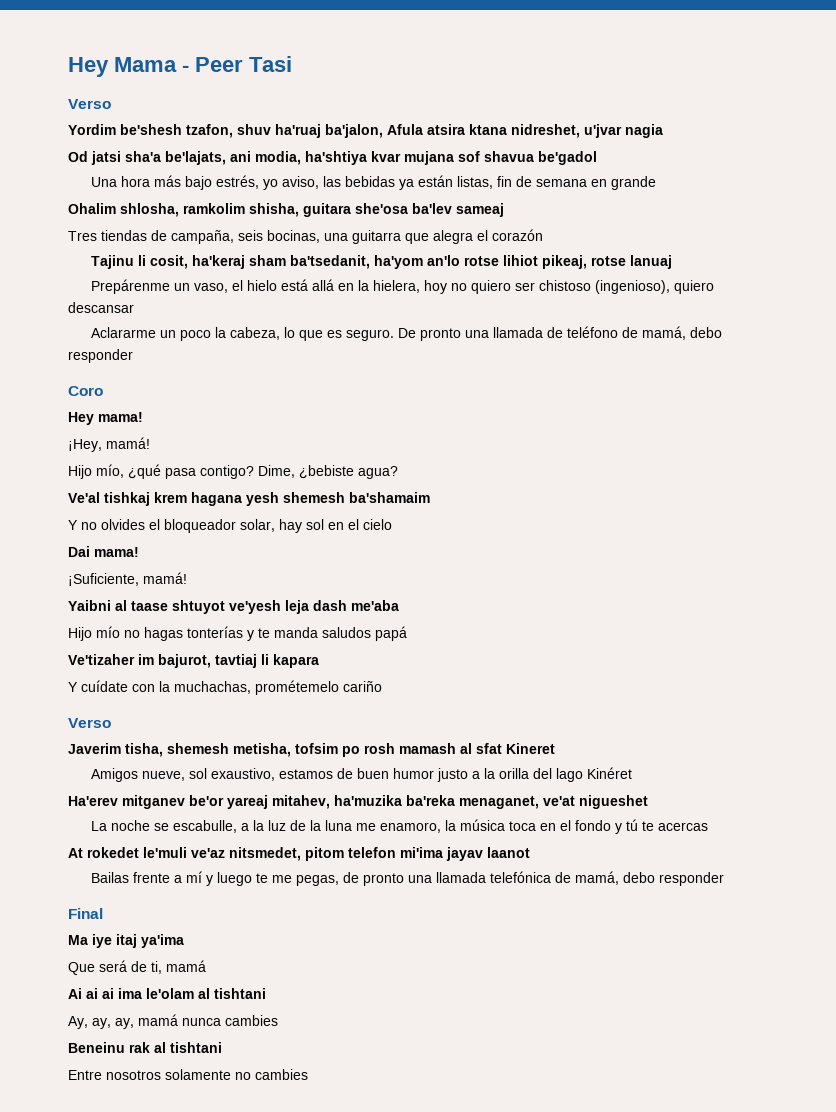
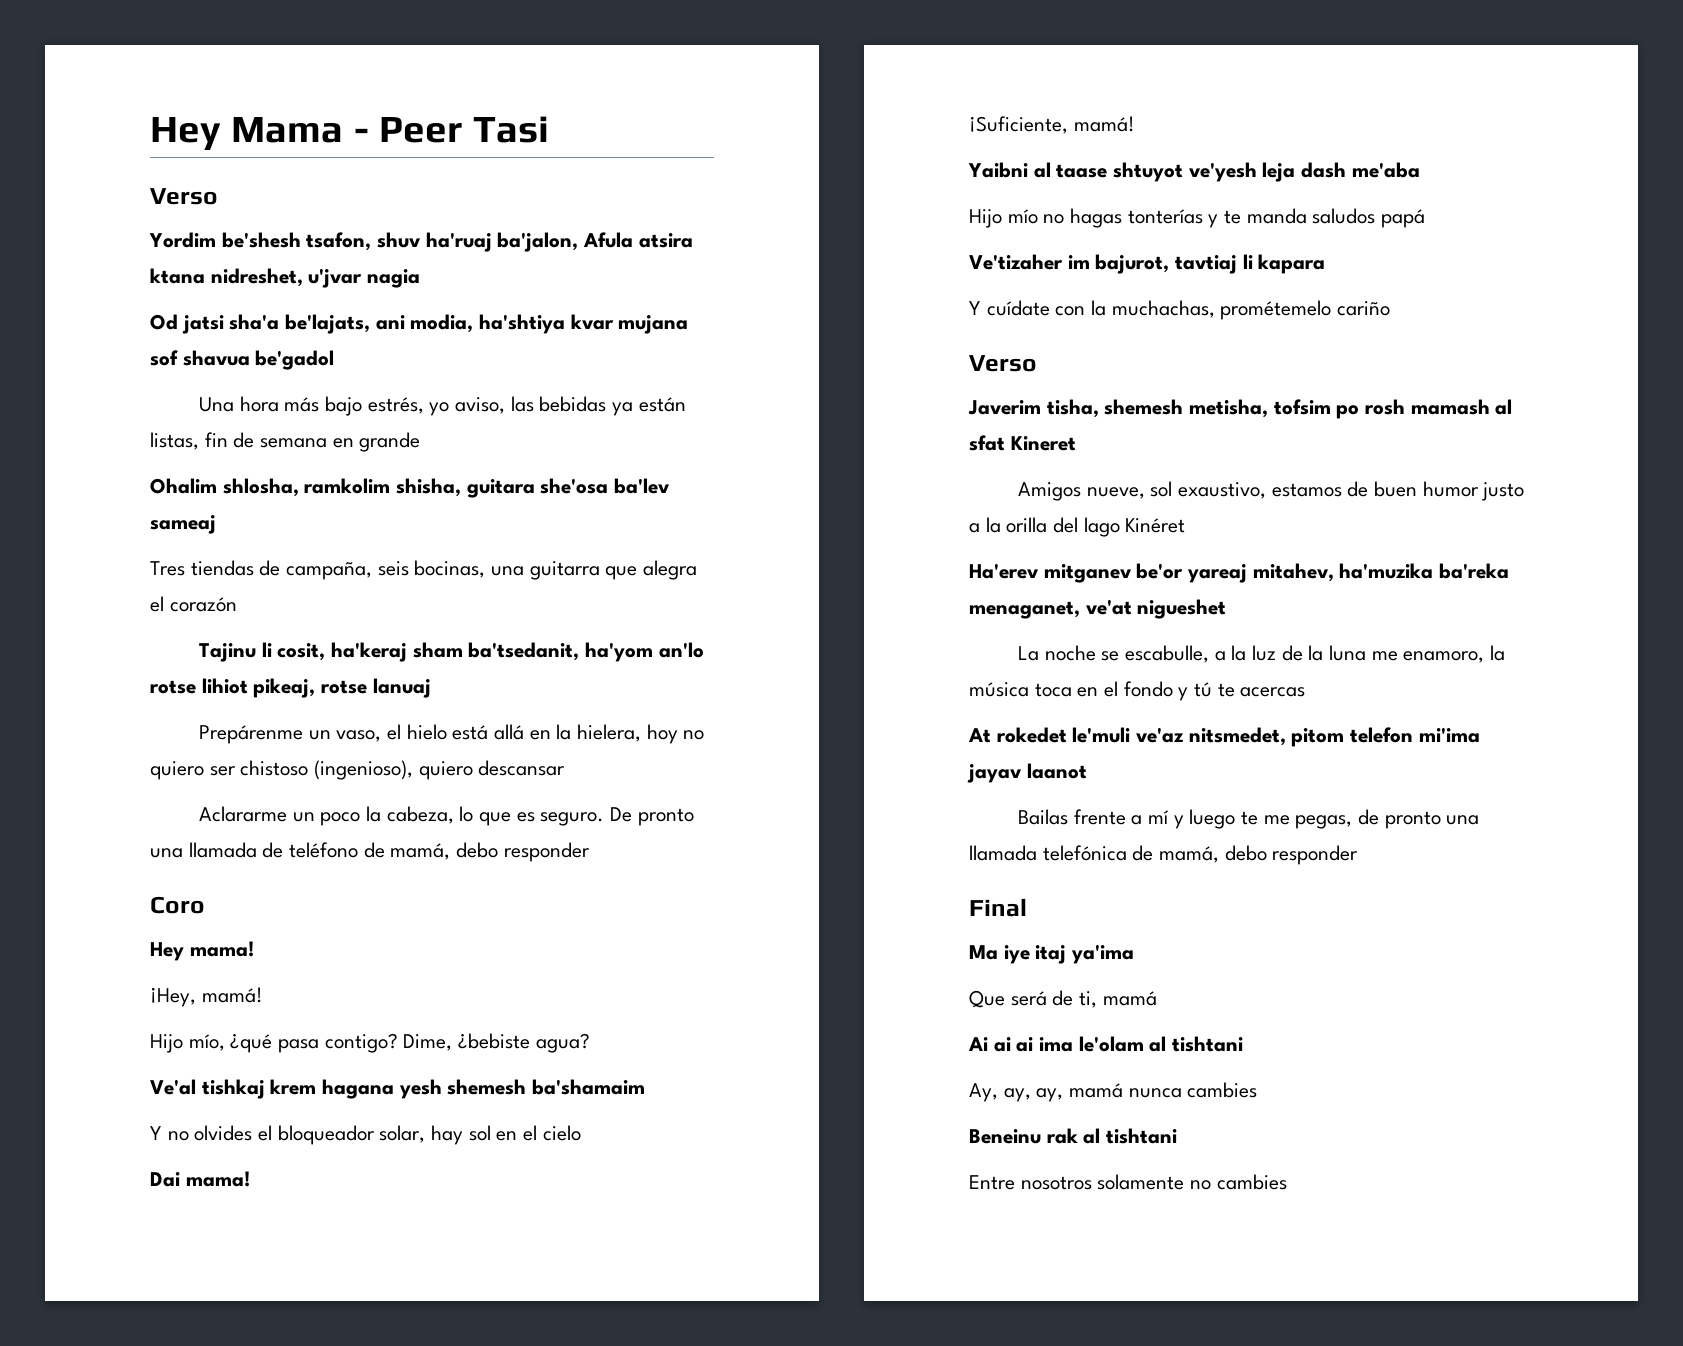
- Yordim be'shesh tzafon, shuv ha'ruaj ba'jalon, Afula atsira ktana nidreshet, u'jvar nagia
+ Yordim be'shesh tsafon, shuv ha'ruaj ba'jalon, Afula atsira ktana nidreshet, u'jvar nagia

